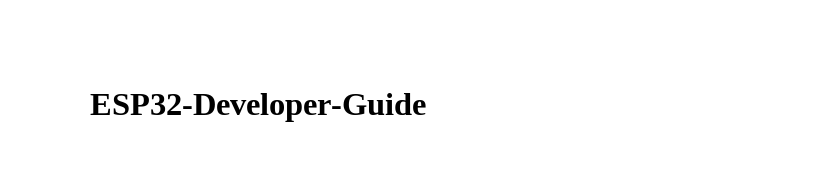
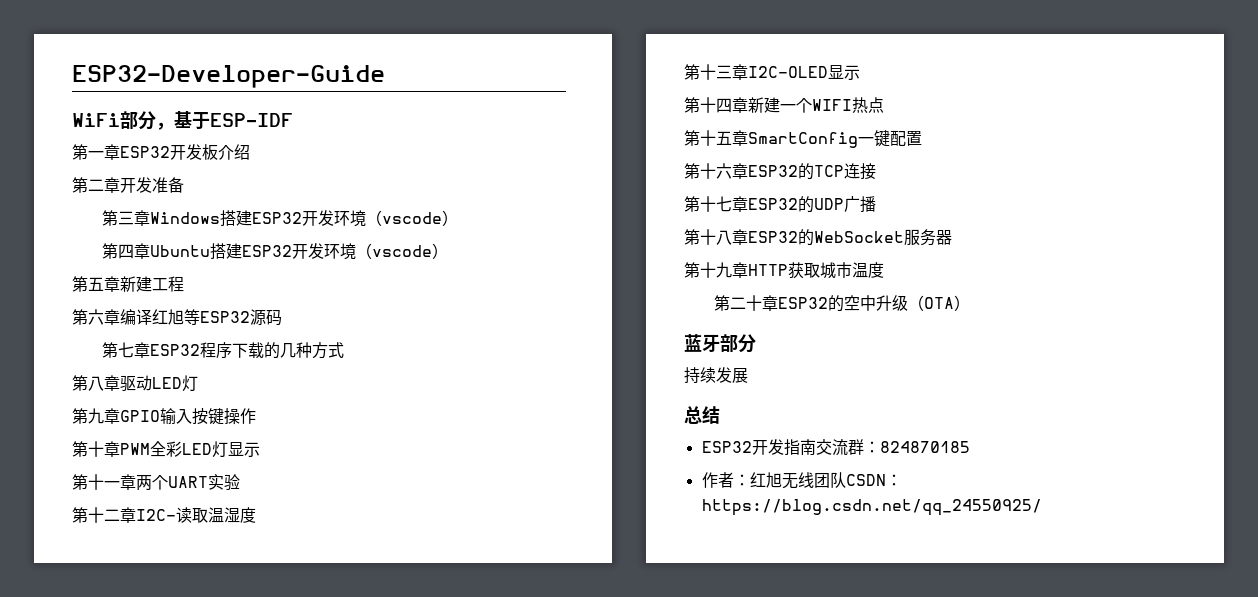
+ WiFi部分，基于ESP-IDF
+ 第一章ESP32开发板介绍
+ 第二章开发准备
+ 第三章Windows搭建ESP32开发环境（vscode）
+ 第四章Ubuntu搭建ESP32开发环境（vscode）
+ 第五章新建工程
+ 第六章编译红旭等ESP32源码
+ 第七章ESP32程序下载的几种方式
+ 第八章驱动LED灯
+ 第九章GPIO输入按键操作
+ 第十章PWM全彩LED灯显示
+ 第十一章两个UART实验
+ 第十二章I2C-读取温湿度
+ 第十三章I2C-OLED显示
+ 第十四章新建一个WIFI热点
+ 第十五章SmartConfig一键配置
+ 第十六章ESP32的TCP连接
+ 第十七章ESP32的UDP广播
+ 第十八章ESP32的WebSocket服务器
+ 第十九章HTTP获取城市温度
+ 第二十章ESP32的空中升级（OTA）
+ 蓝牙部分
+ 持续发展
+ 总结
+ ESP32开发指南交流群：824870185
+ 作者：红旭无线团队CSDN：https://blog.csdn.net/qq_24550925/

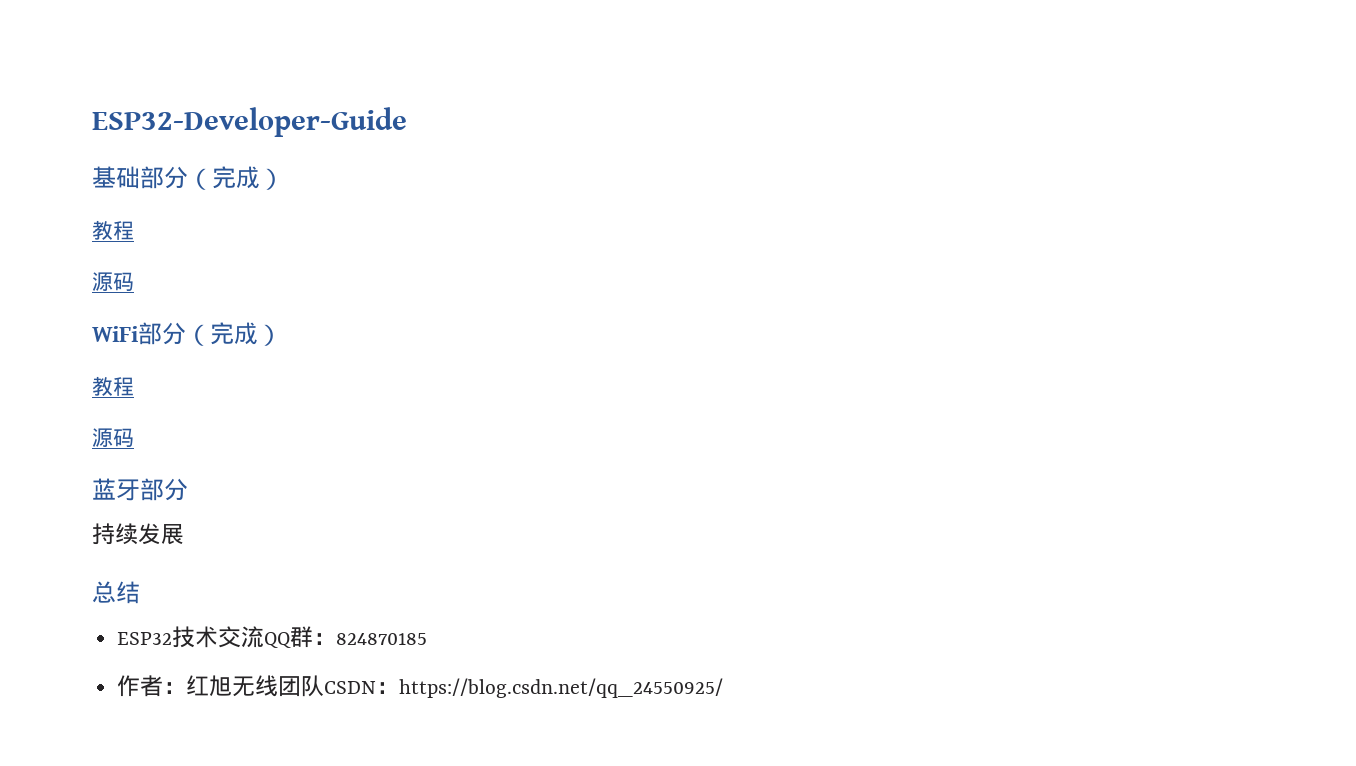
- WiFi部分，基于ESP-IDF
- 第一章ESP32开发板介绍
- 第二章开发准备
- 第三章Windows搭建ESP32开发环境（vscode）
- 第四章Ubuntu搭建ESP32开发环境（vscode）
- 第五章新建工程
- 第六章编译红旭等ESP32源码
- 第七章ESP32程序下载的几种方式
- 第八章驱动LED灯
- 第九章GPIO输入按键操作
- 第十章PWM全彩LED灯显示
- 第十一章两个UART实验
- 第十二章I2C-读取温湿度
- 第十三章I2C-OLED显示
- 第十四章新建一个WIFI热点
- 第十五章SmartConfig一键配置
- 第十六章ESP32的TCP连接
- 第十七章ESP32的UDP广播
- 第十八章ESP32的WebSocket服务器
- 第十九章HTTP获取城市温度
- 第二十章ESP32的空中升级（OTA）
+ 基础部分（完成）
+ 教程
+ 源码
+ WiFi部分（完成）
+ 教程
+ 源码
- ESP32开发指南交流群：824870185
+ ESP32技术交流QQ群：824870185

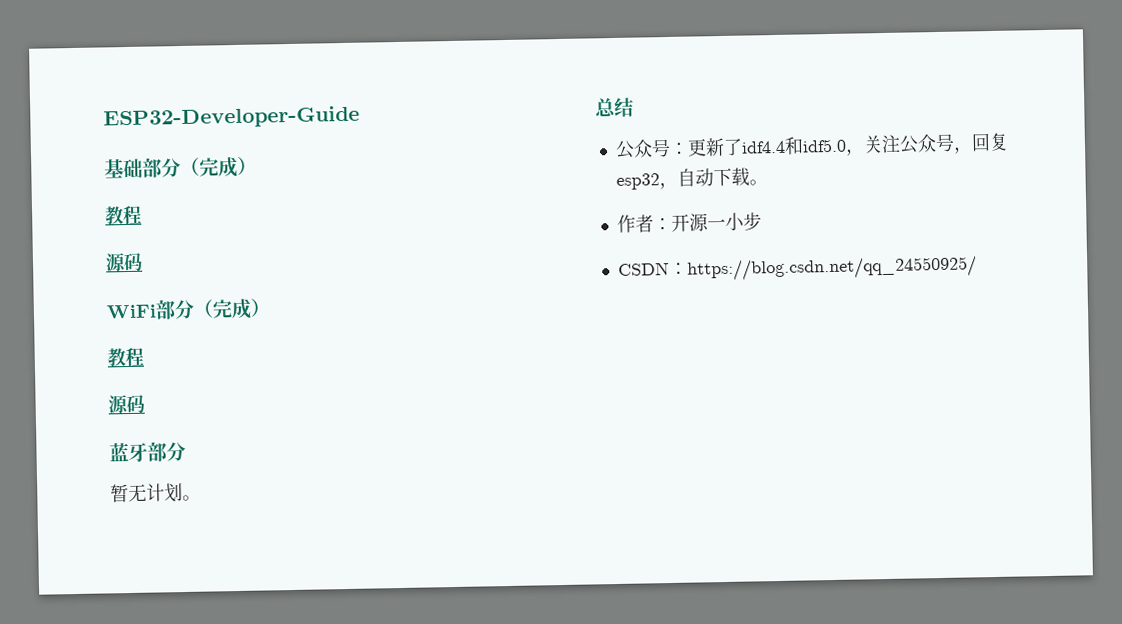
- 持续发展
+ 暂无计划。
- ESP32技术交流QQ群：824870185
+ 公众号：更新了idf4.4和idf5.0，关注公众号，回复esp32，自动下载。
- 作者：红旭无线团队CSDN：https://blog.csdn.net/qq_24550925/
+ 作者：开源一小步
+ CSDN：https://blog.csdn.net/qq_24550925/

